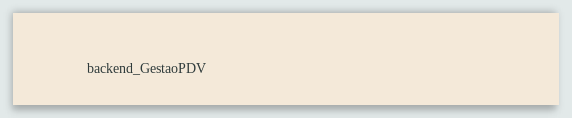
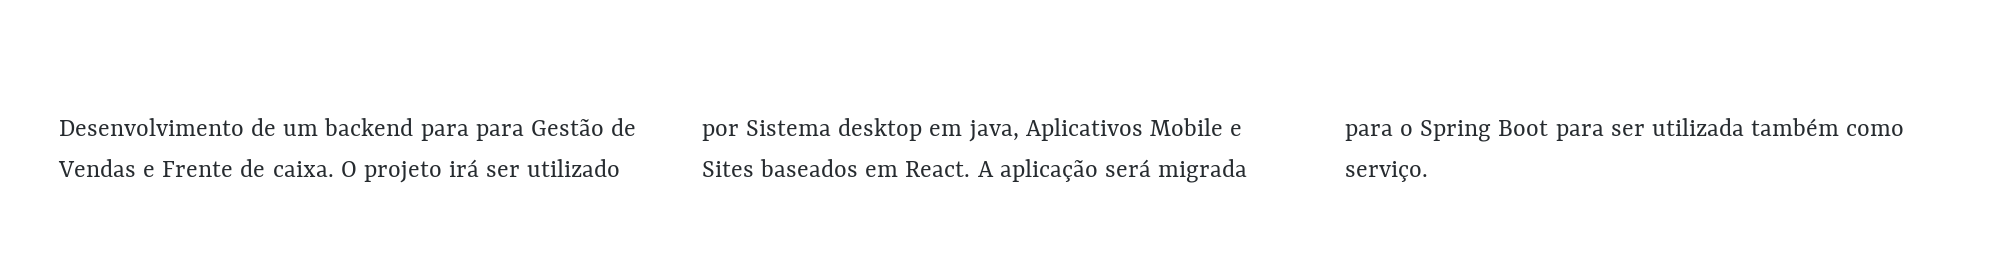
- backend_GestaoPDV
+ Desenvolvimento de um backend para para Gestão de Vendas e Frente de caixa. O projeto irá ser utilizado por Sistema desktop em java, Aplicativos Mobile e Sites baseados em React. A aplicação será migrada para o Spring Boot para ser utilizada também como serviço.

